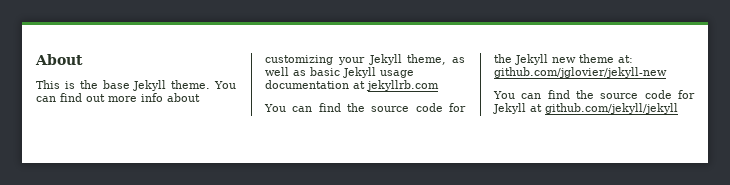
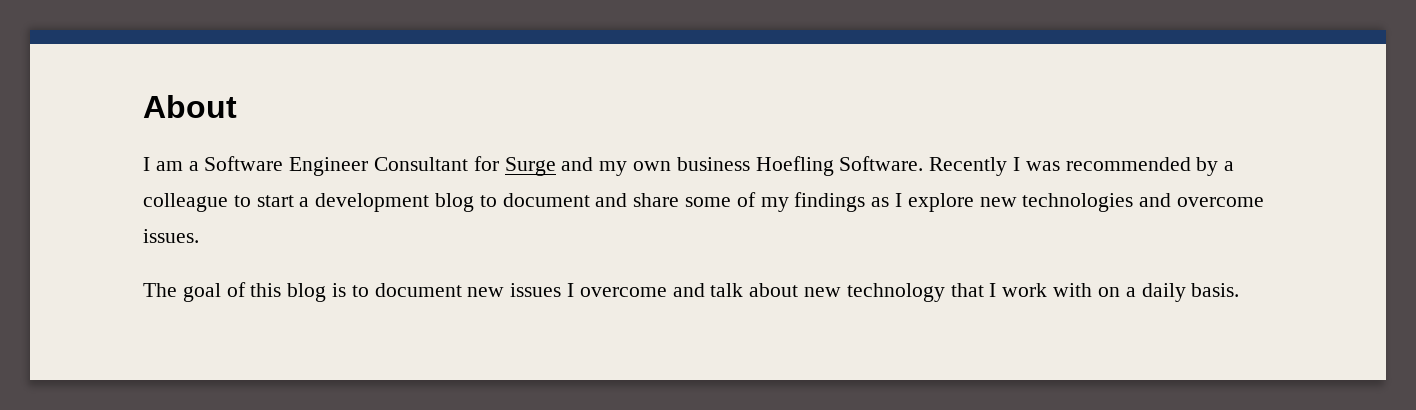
- This is the base Jekyll theme. You can find out more info about customizing your Jekyll theme, as well as basic Jekyll usage documentation at jekyllrb.com
- You can find the source code for the Jekyll new theme at: github.com/jglovier/jekyll-new
- You can find the source code for Jekyll at github.com/jekyll/jekyll
+ I am a Software Engineer Consultant for Surge and my own business Hoefling Software. Recently I was recommended by a colleague to start a development blog to document and share some of my findings as I explore new technologies and overcome issues.
+ The goal of this blog is to document new issues I overcome and talk about new technology that I work with on a daily basis.

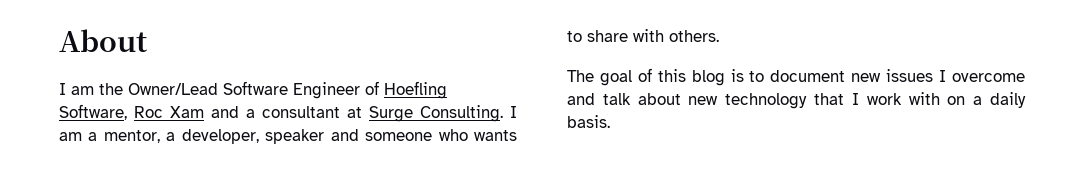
- I am a Software Engineer Consultant for Surge and my own business Hoefling Software. Recently I was recommended by a colleague to start a development blog to document and share some of my findings as I explore new technologies and overcome issues.
+ I am the Owner/Lead Software Engineer of Hoefling Software, Roc Xam and a consultant at Surge Consulting. I am a mentor, a developer, speaker and someone who wants to share with others.

